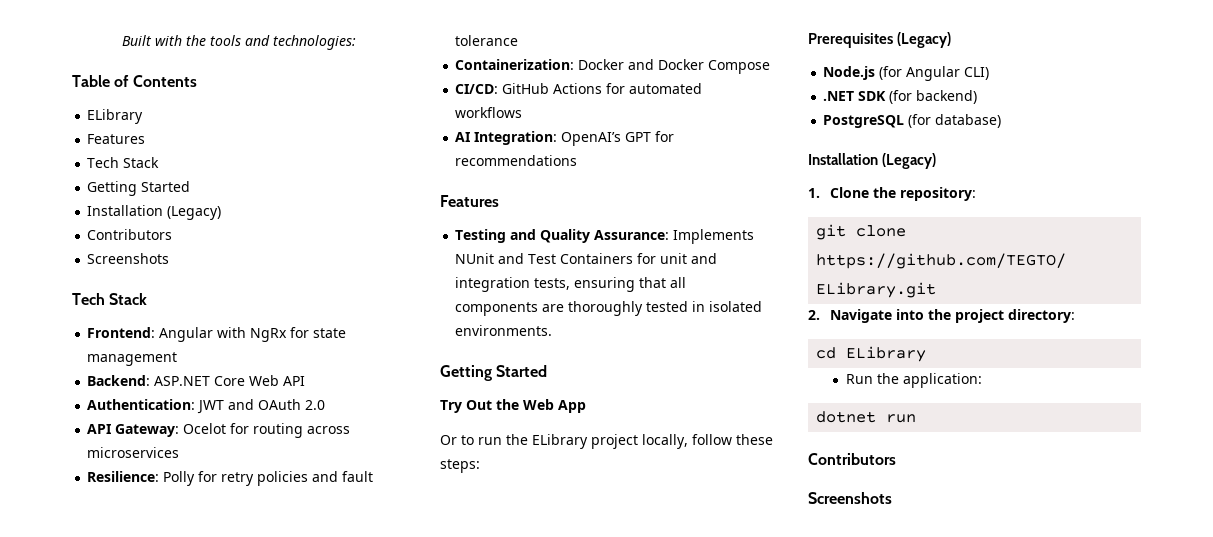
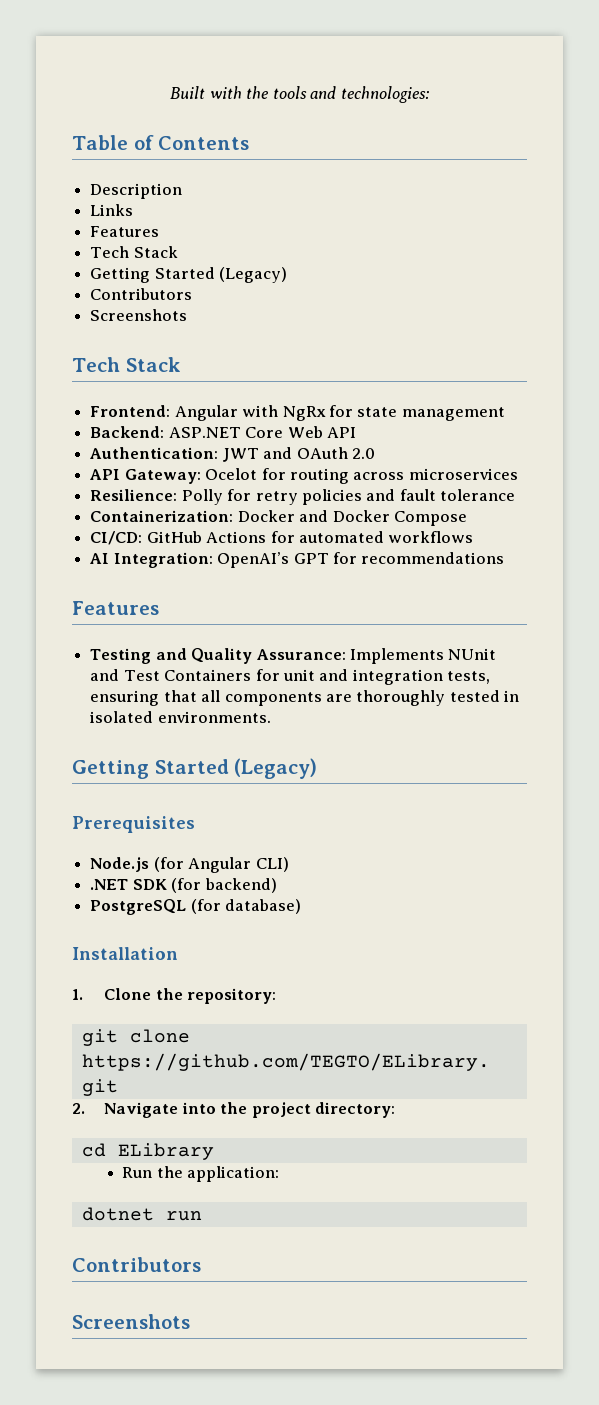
  Table of Contents
- ELibrary
+ Description
+ Links
  Features
  Tech Stack
- Getting Started
- Installation (Legacy)
+ Getting Started (Legacy)
  Testing and Quality Assurance: Implements NUnit and Test Containers for unit and integration tests, ensuring that all components are thoroughly tested in isolated environments.
- Getting Started
- Try Out the Web App
- Or to run the ELibrary project locally, follow these steps:
+ Getting Started (Legacy)
- Prerequisites (Legacy)
+ Prerequisites
  PostgreSQL (for database)
- Installation (Legacy)
+ Installation

